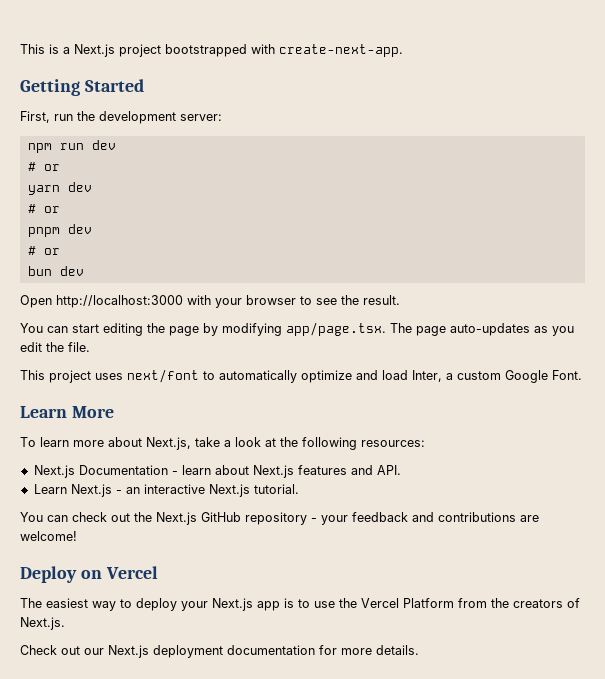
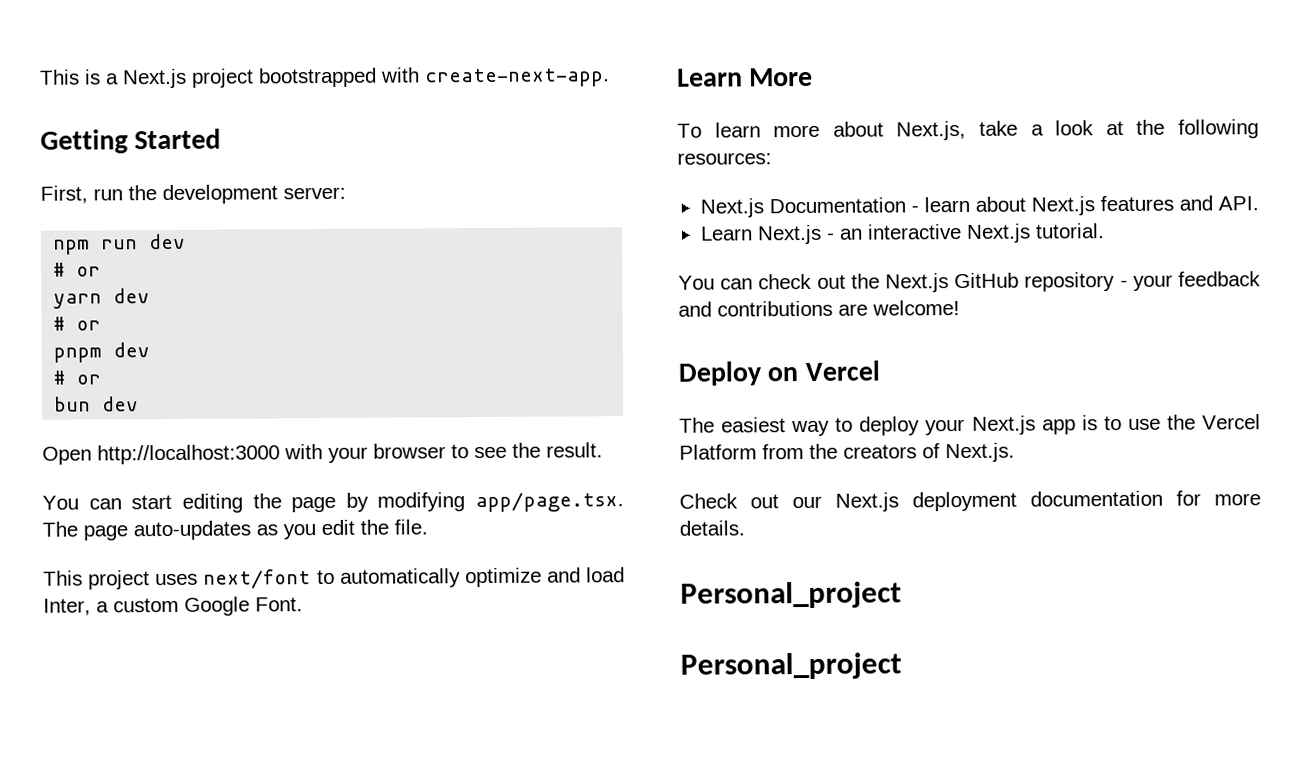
  Check out our Next.js deployment documentation for more details.
+ Personal_project
+ Personal_project

